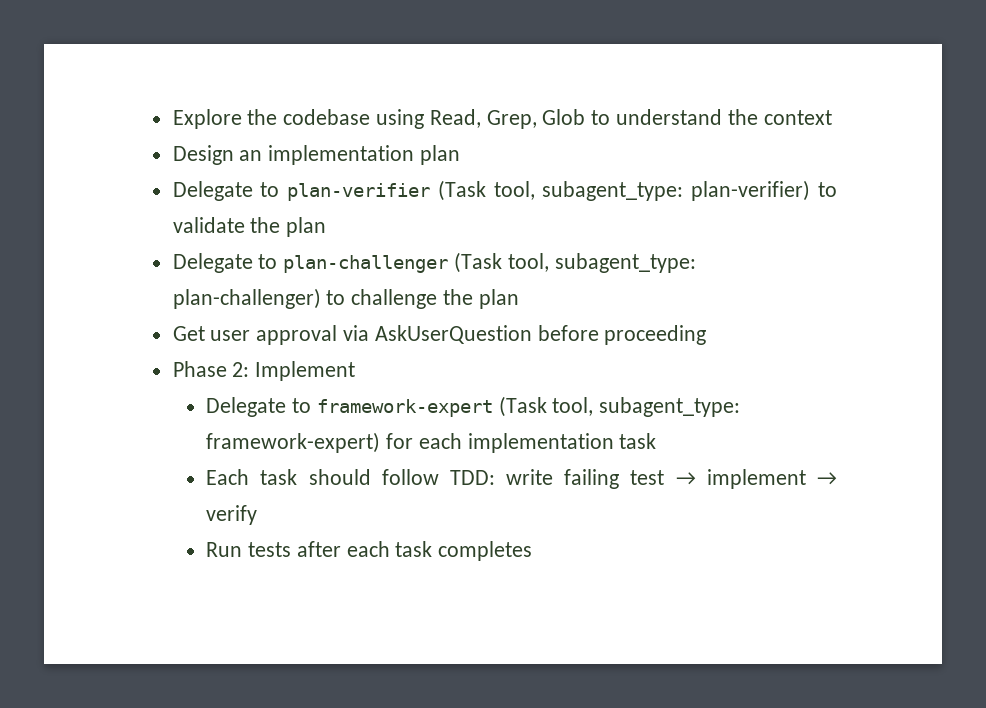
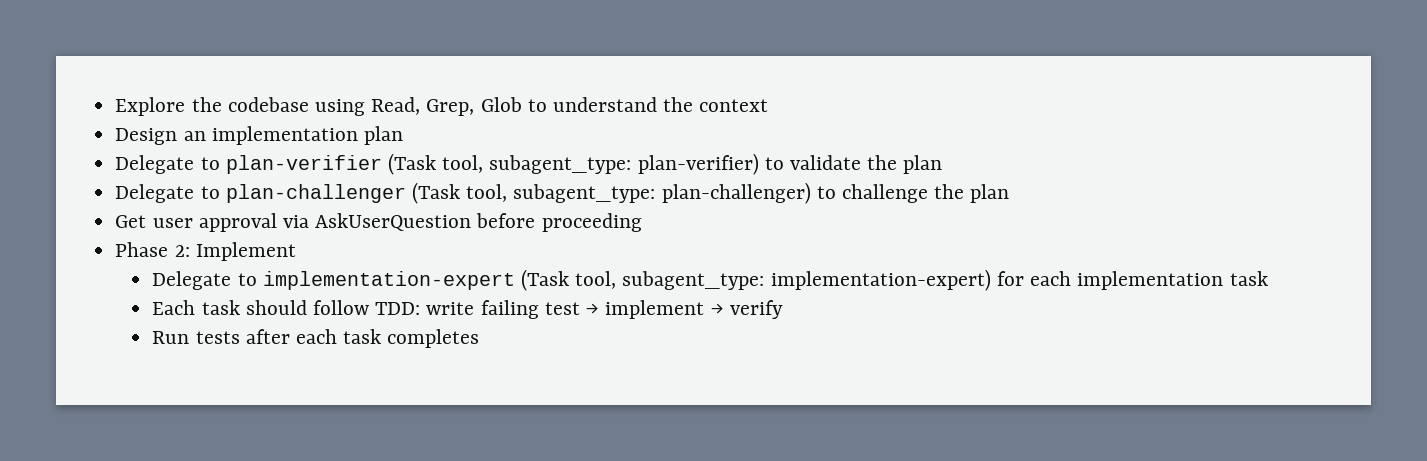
- Delegate to framework-expert (Task tool, subagent_type: framework-expert) for each implementation task
+ Delegate to implementation-expert (Task tool, subagent_type: implementation-expert) for each implementation task

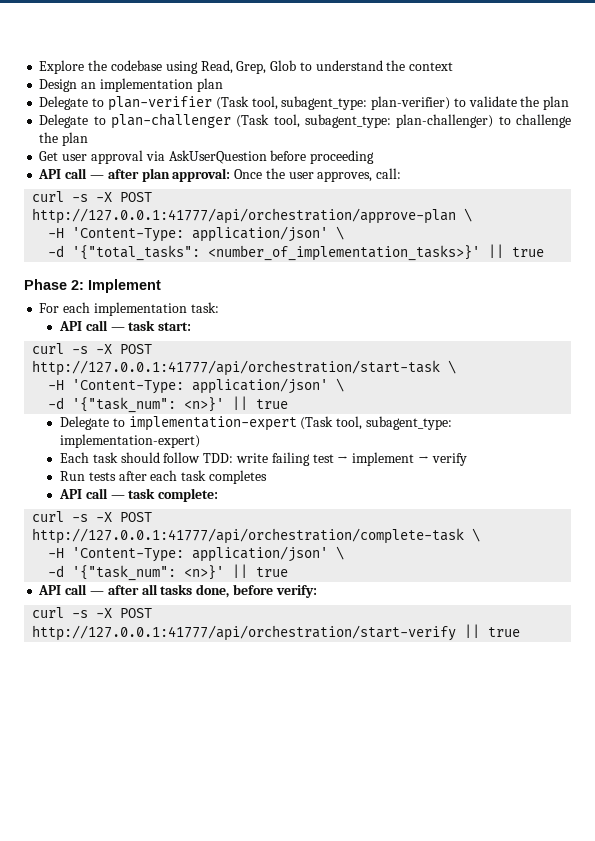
+ API call — after plan approval: Once the user approves, call:
+ curl -s -X POST http://127.0.0.1:41777/api/orchestration/approve-plan \
+ -H 'Content-Type: application/json' \
+ -d '{"total_tasks": <number_of_implementation_tasks>}' || true
  Phase 2: Implement
+ For each implementation task:
+ API call — task start:
+ curl -s -X POST http://127.0.0.1:41777/api/orchestration/start-task \
+ -H 'Content-Type: application/json' \
+ -d '{"task_num": <n>}' || true
- Delegate to implementation-expert (Task tool, subagent_type: implementation-expert) for each implementation task
+ Delegate to implementation-expert (Task tool, subagent_type: implementation-expert)
+ API call — task complete:
+ curl -s -X POST http://127.0.0.1:41777/api/orchestration/complete-task \
+ -H 'Content-Type: application/json' \
+ -d '{"task_num": <n>}' || true
+ API call — after all tasks done, before verify:
+ curl -s -X POST http://127.0.0.1:41777/api/orchestration/start-verify || true

